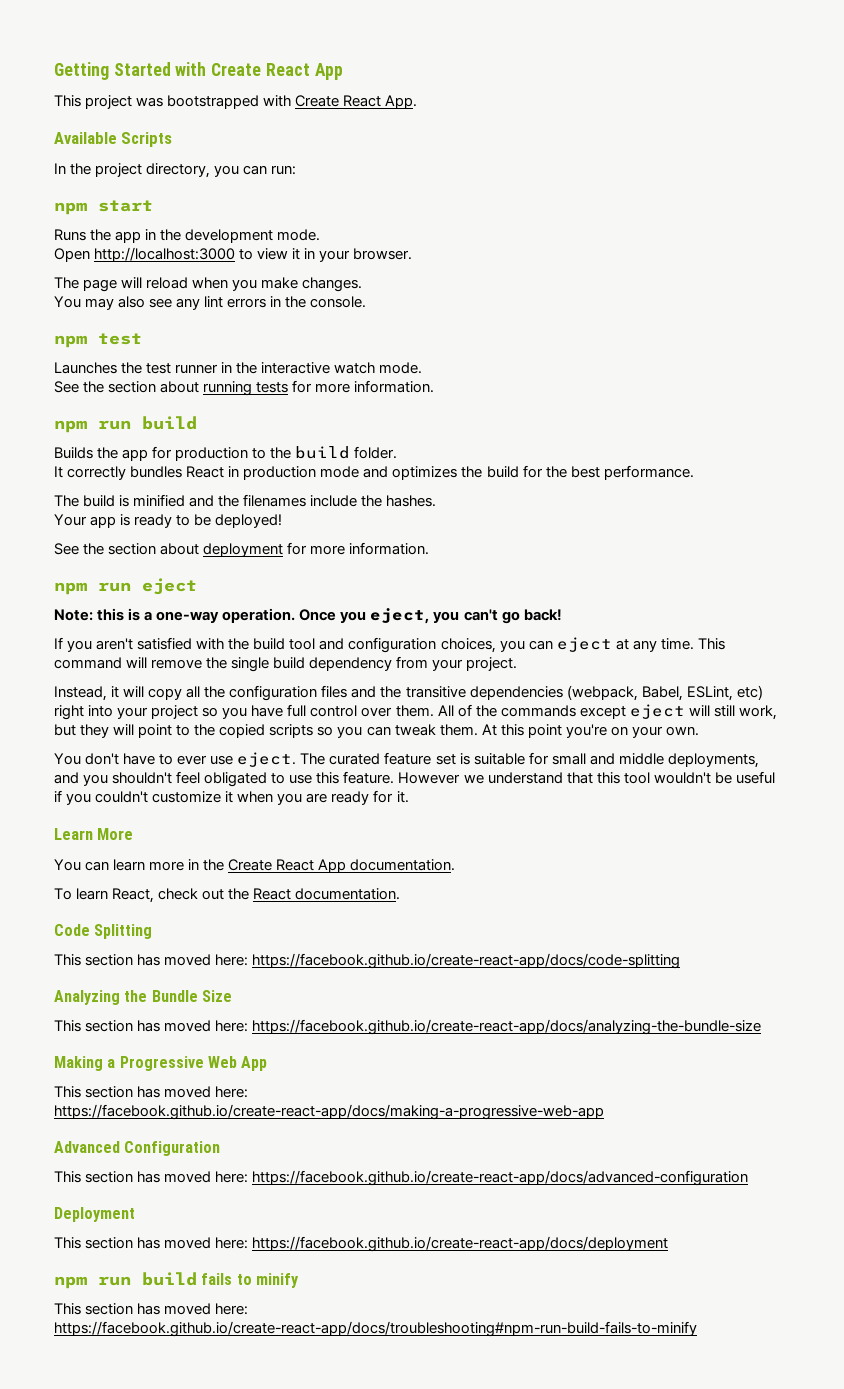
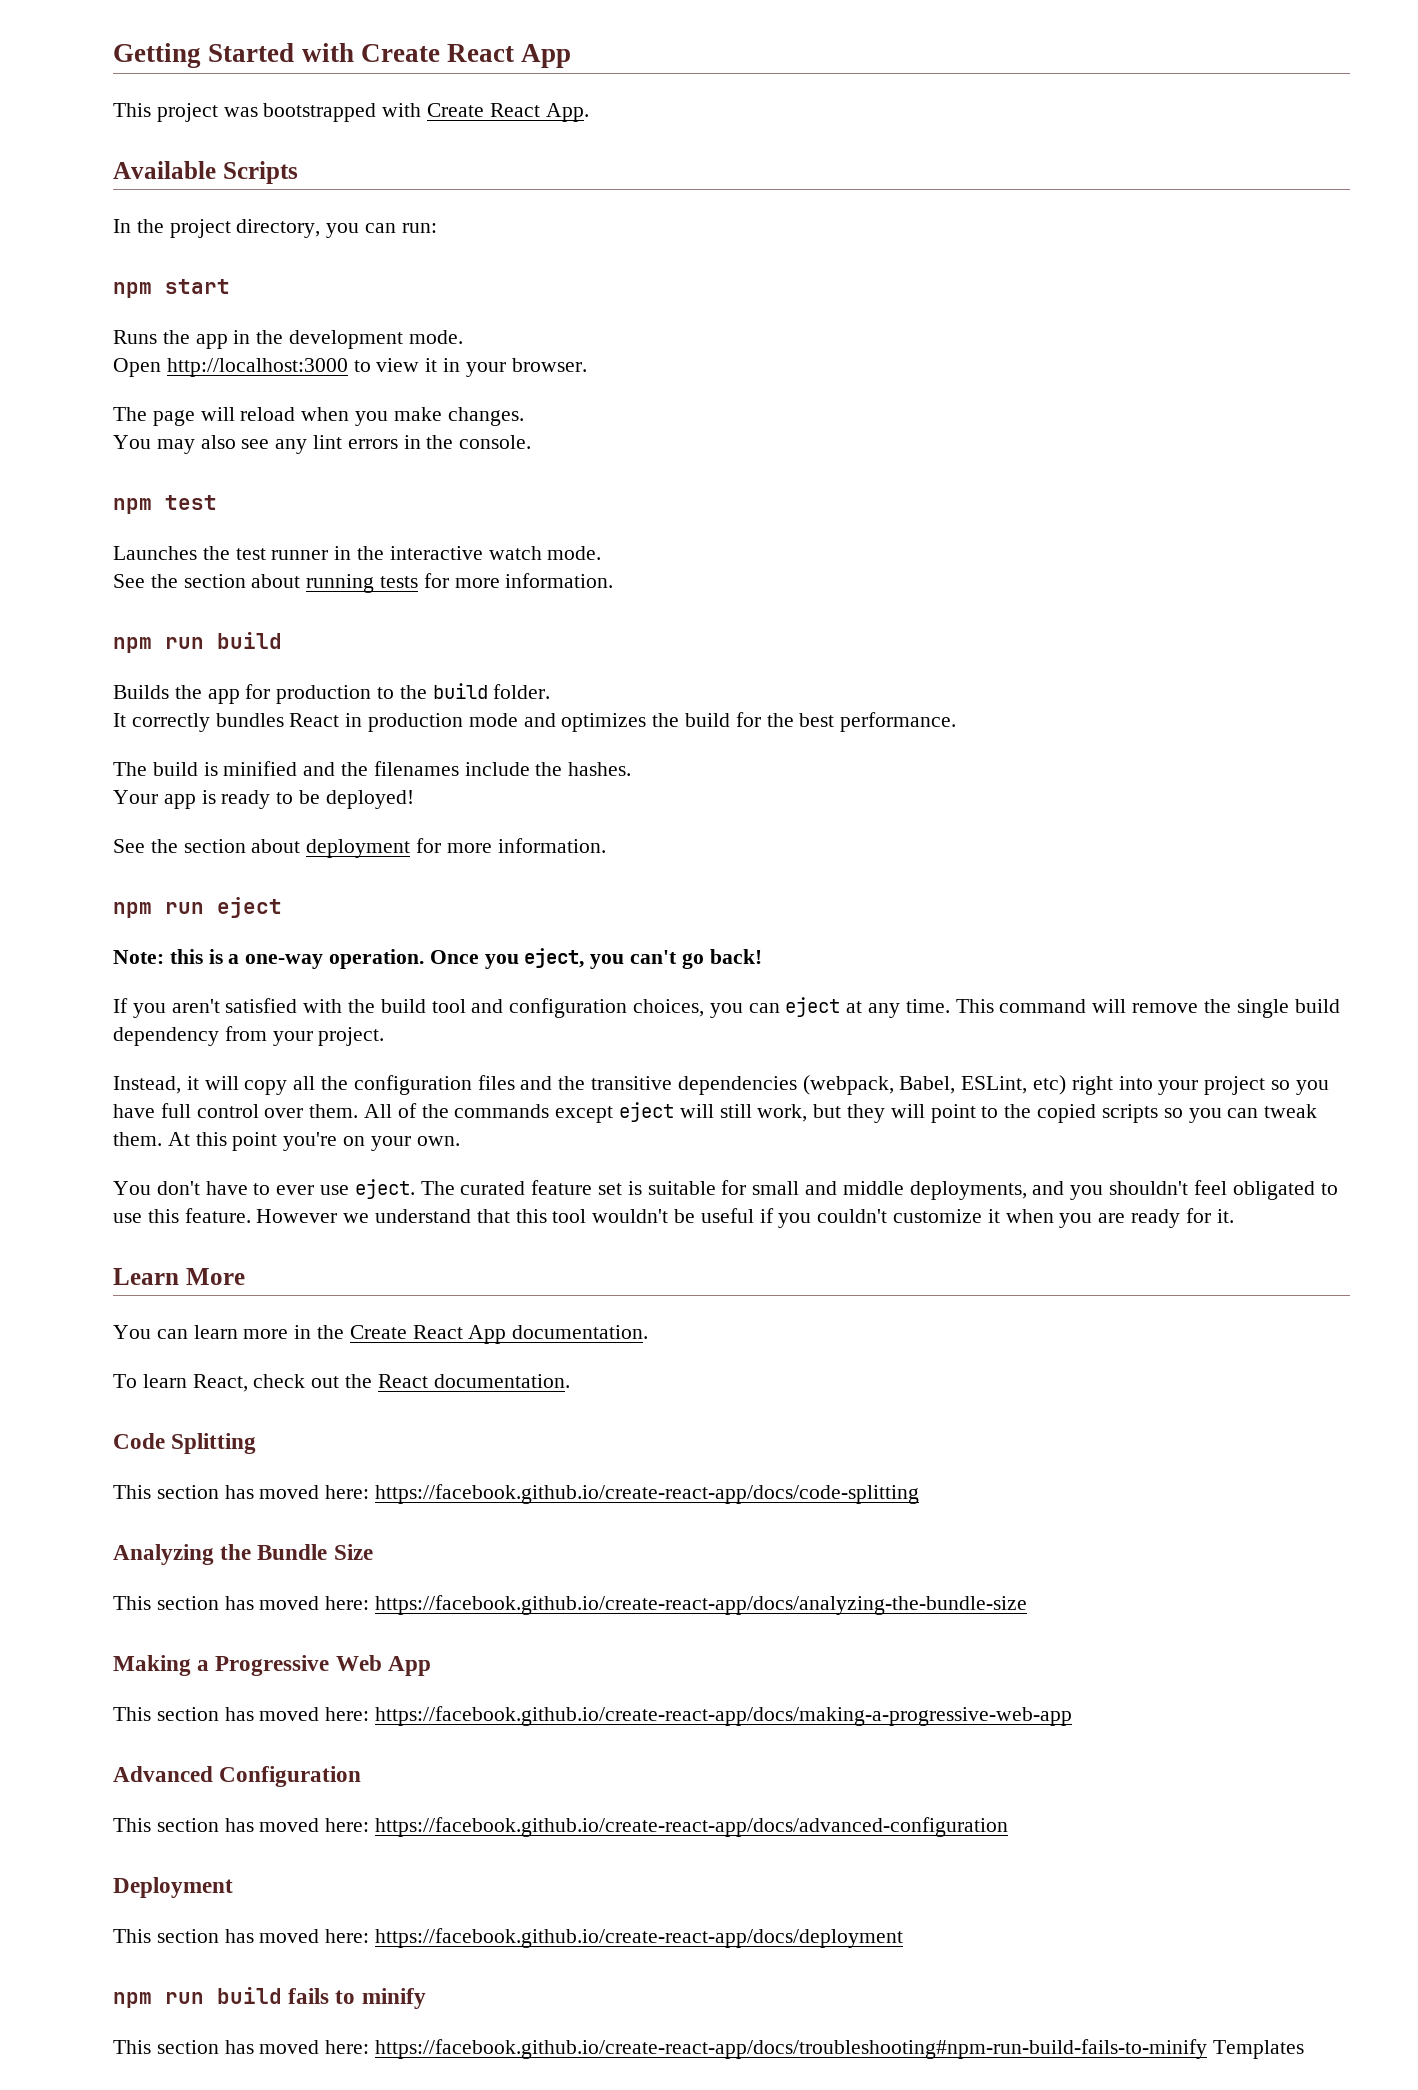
- This section has moved here: https://facebook.github.io/create-react-app/docs/troubleshooting#npm-run-build-fails-to-minify
+ This section has moved here: https://facebook.github.io/create-react-app/docs/troubleshooting#npm-run-build-fails-to-minify Templates

